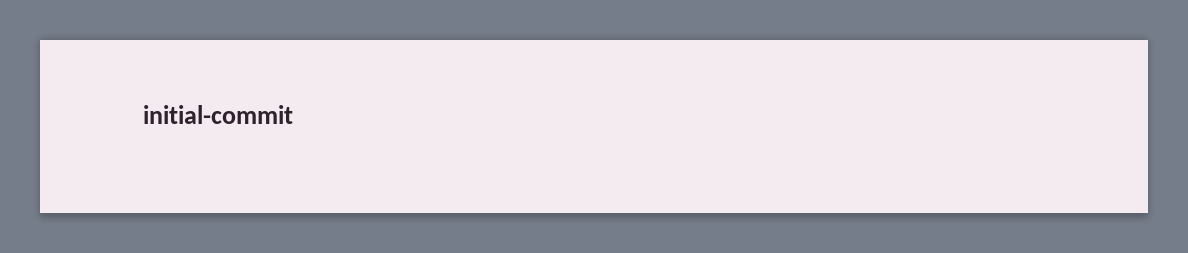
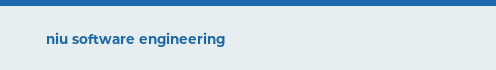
- initial-commit
+ niu software engineering

